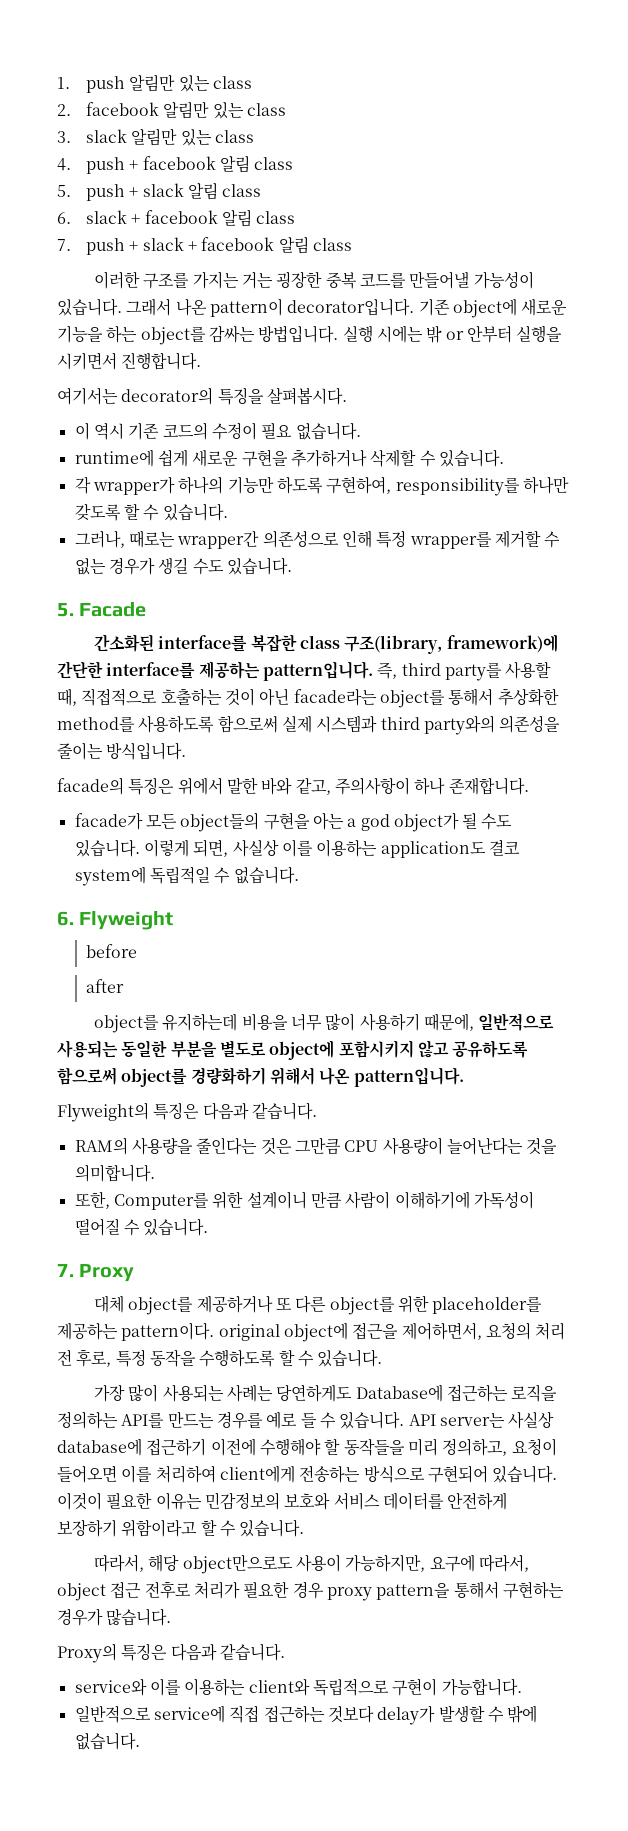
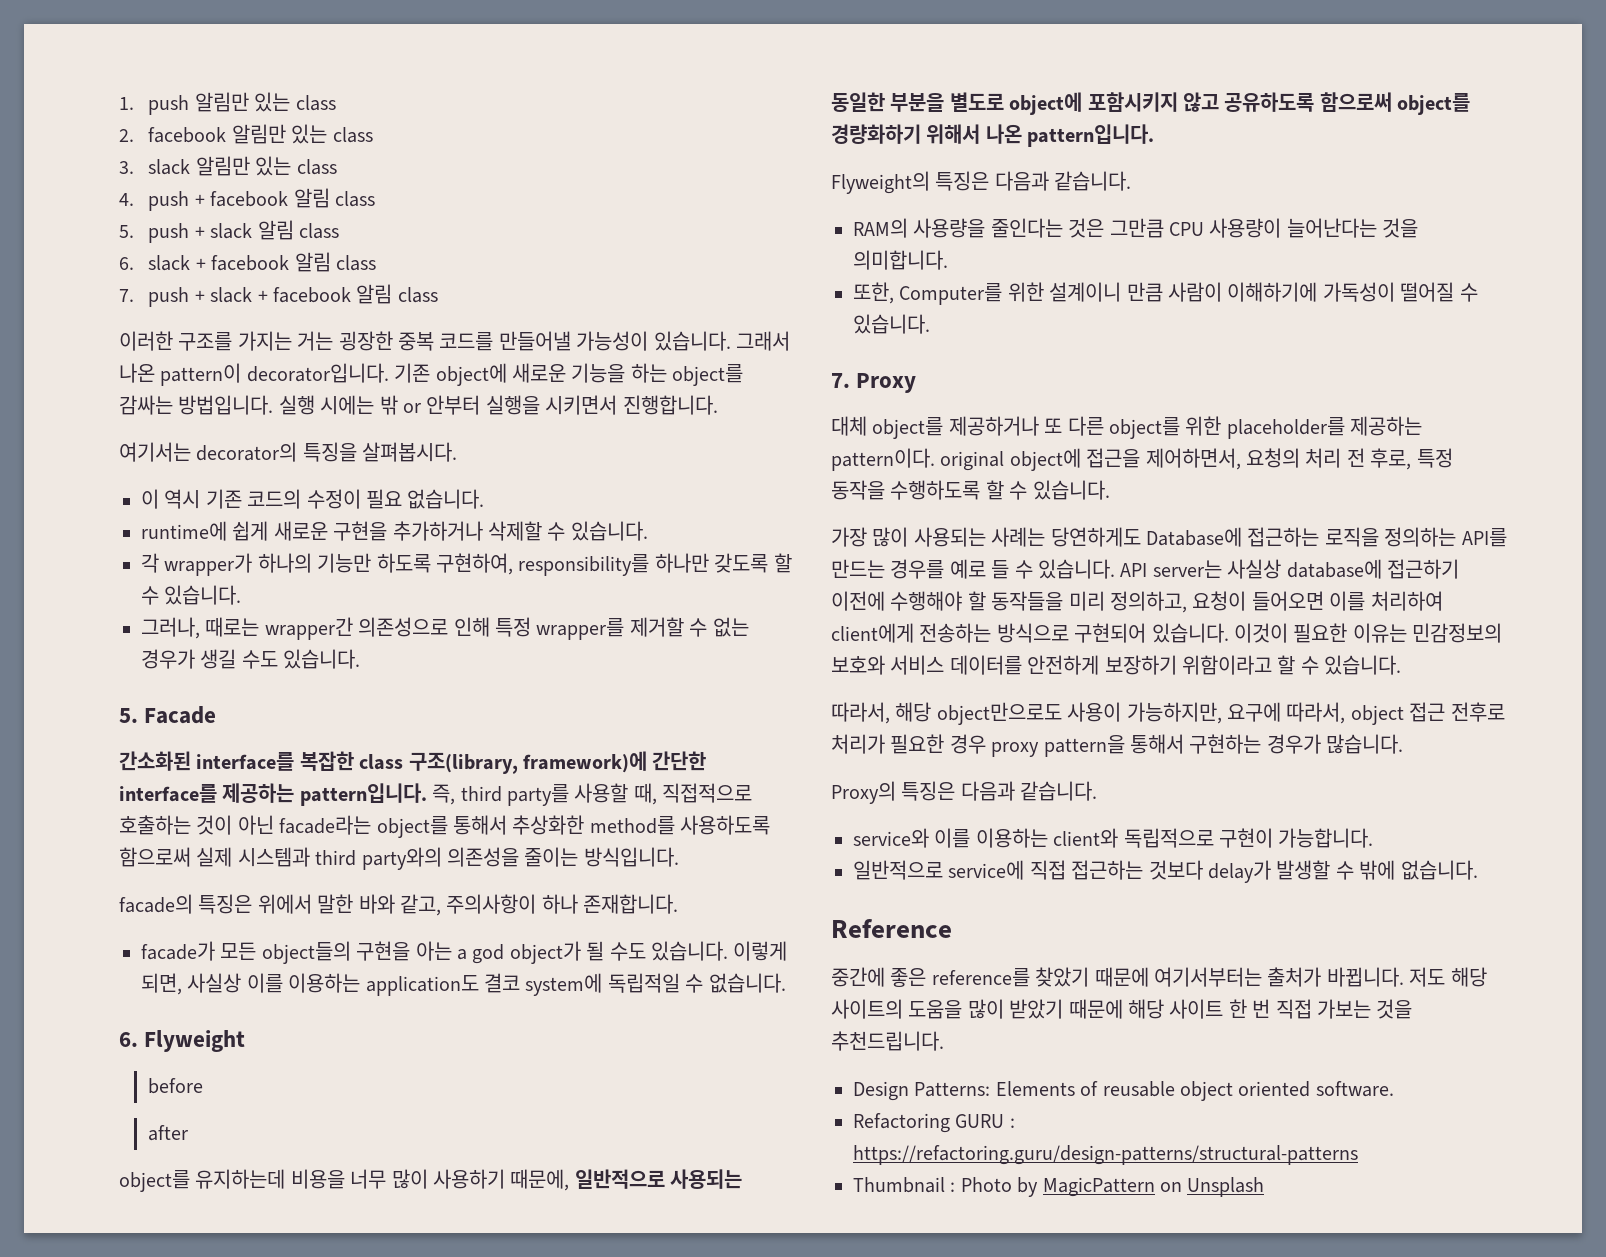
+ Reference
+ 중간에 좋은 reference를 찾았기 때문에 여기서부터는 출처가 바뀝니다. 저도 해당 사이트의 도움을 많이 받았기 때문에 해당 사이트 한 번 직접 가보는 것을 추천드립니다.
+ Design Patterns: Elements of reusable object oriented software.
+ Refactoring GURU : https://refactoring.guru/design-patterns/structural-patterns
+ Thumbnail : Photo by MagicPattern on Unsplash

